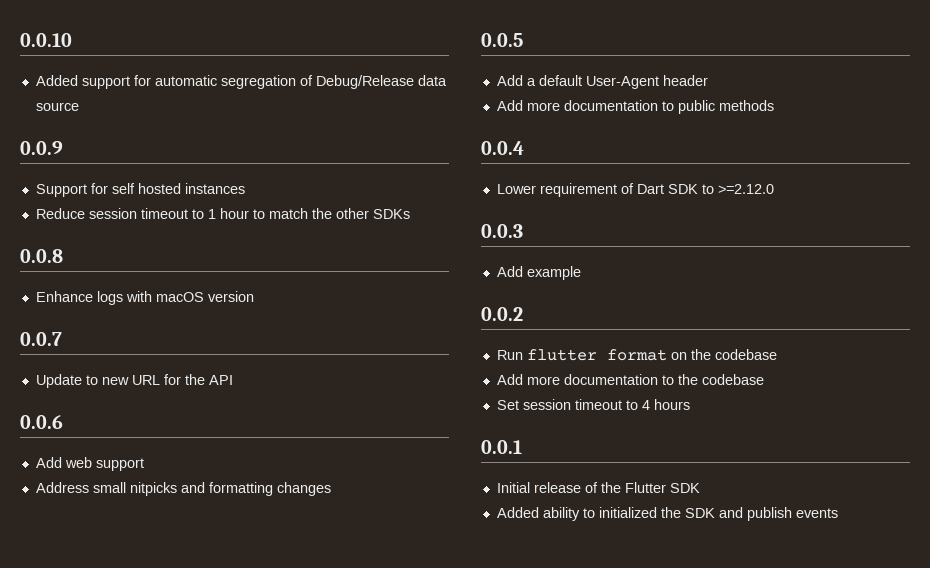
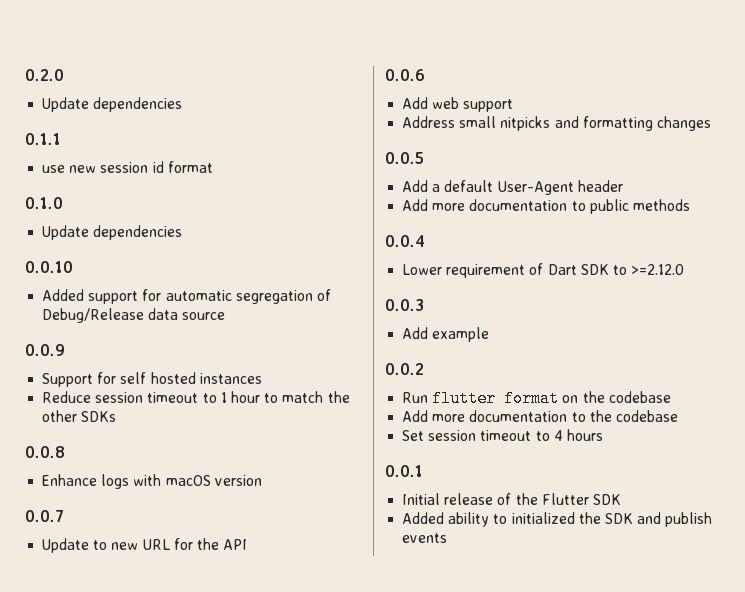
+ 0.2.0
+ Update dependencies
+ 0.1.1
+ use new session id format
+ 0.1.0
+ Update dependencies

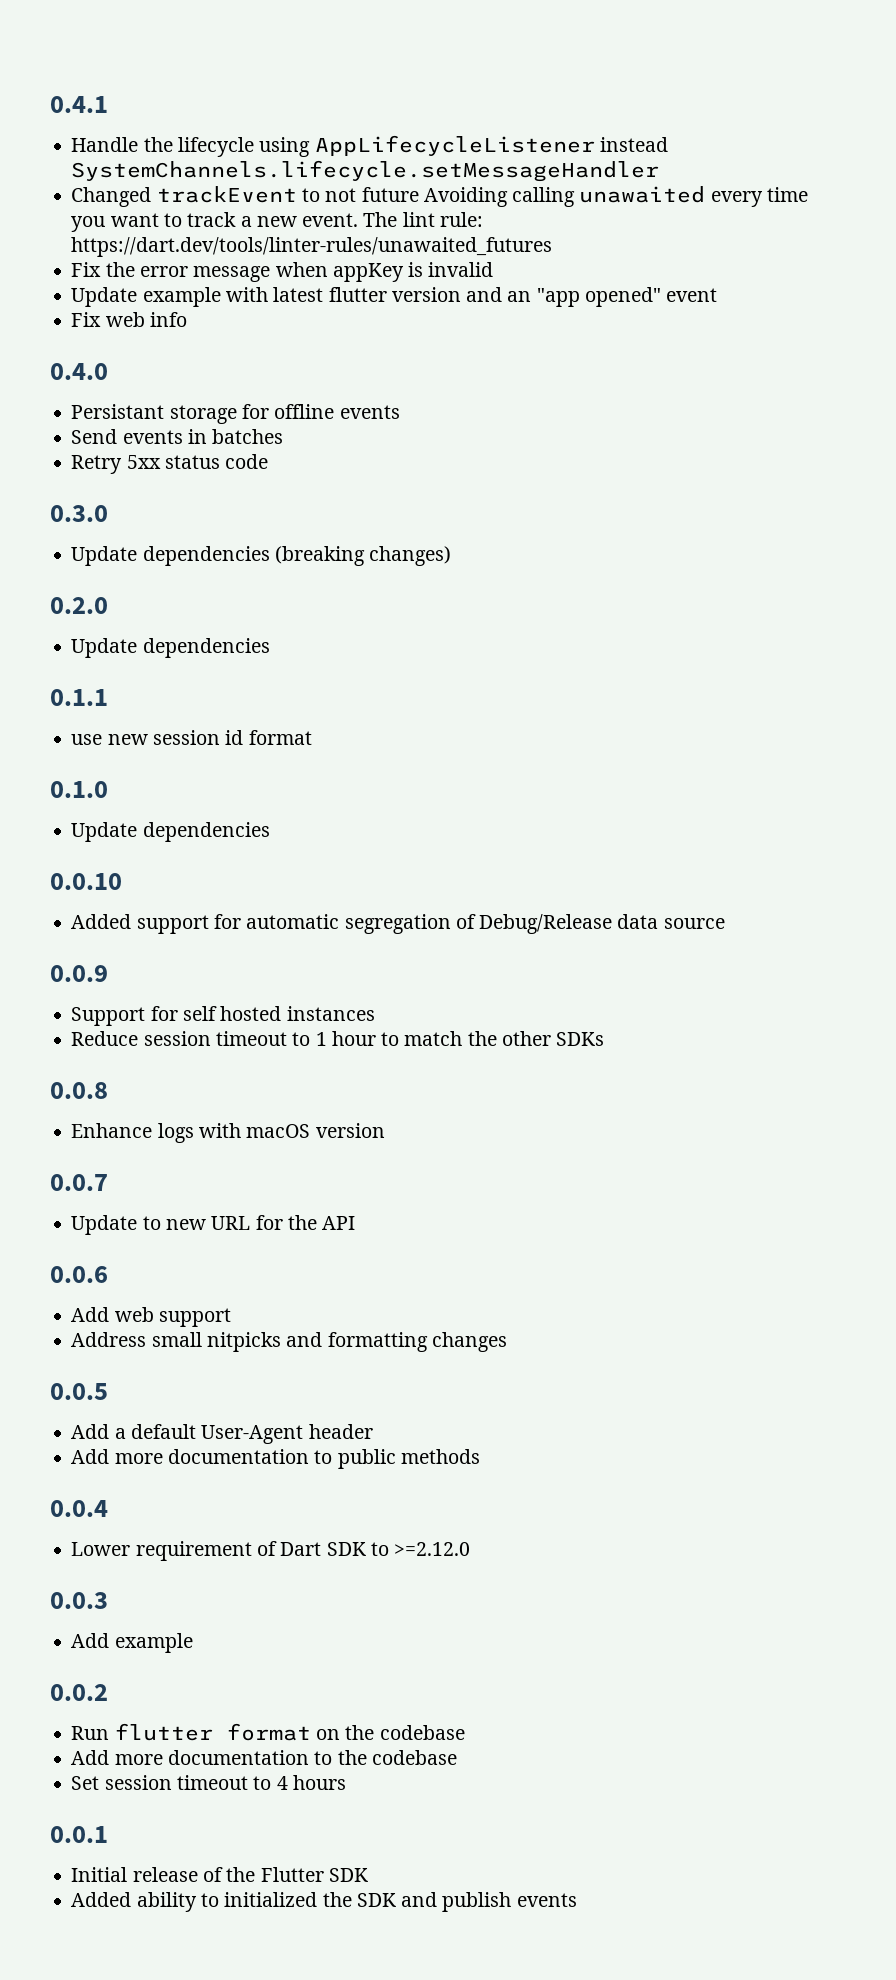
+ 0.4.1
+ Handle the lifecycle using AppLifecycleListener instead SystemChannels.lifecycle.setMessageHandler
+ Changed trackEvent to not future Avoiding calling unawaited every time you want to track a new event. The lint rule: https://dart.dev/tools/linter-rules/unawaited_futures
+ Fix the error message when appKey is invalid
+ Update example with latest flutter version and an "app opened" event
+ Fix web info
+ 0.4.0
+ Persistant storage for offline events
+ Send events in batches
+ Retry 5xx status code
+ 0.3.0
+ Update dependencies (breaking changes)

